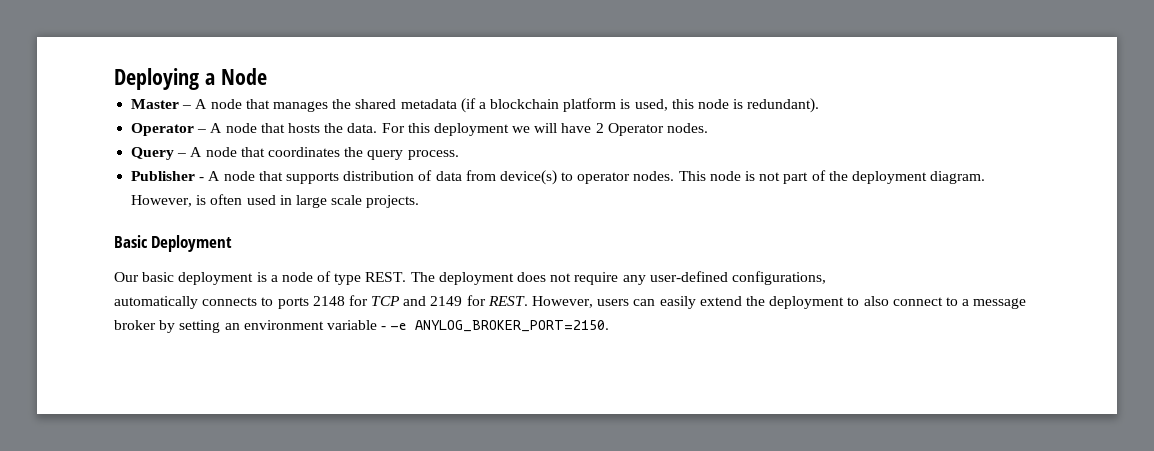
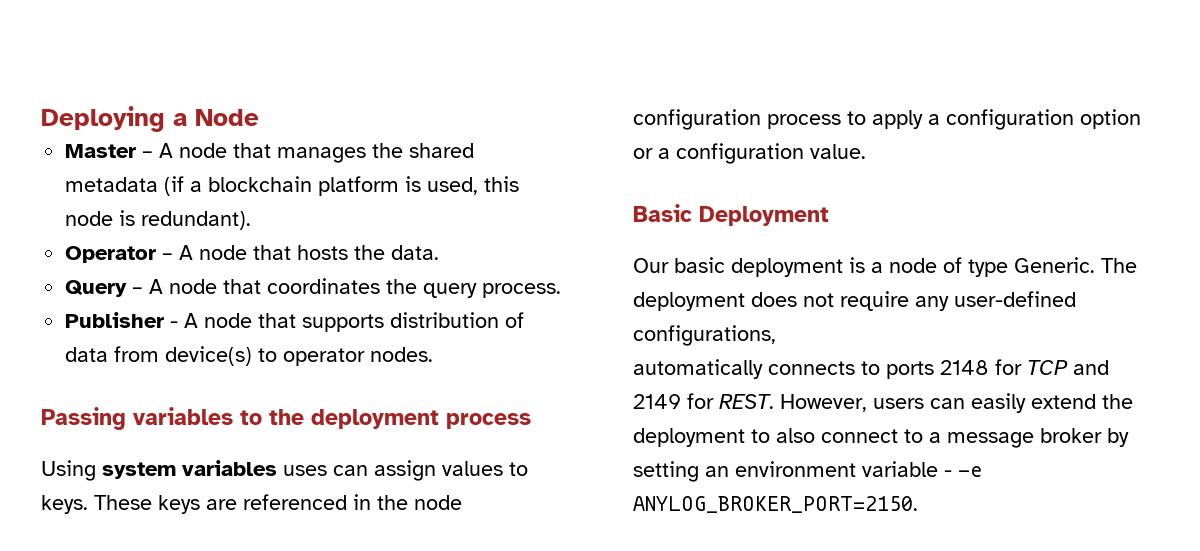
- For this deployment we will have 2 Operator nodes.
- Publisher - A node that supports distribution of data from device(s) to operator nodes. This node is not part of the deployment diagram. However, is often used in large scale projects.
+ Publisher - A node that supports distribution of data from device(s) to operator nodes.
+ Passing variables to the deployment process
+ Using system variables uses can assign values to keys. These keys are referenced in the node configuration process to apply a configuration option or a configuration value.
- Our basic deployment is a node of type REST.
+ Our basic deployment is a node of type Generic.

